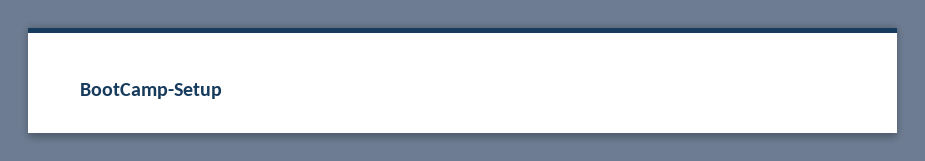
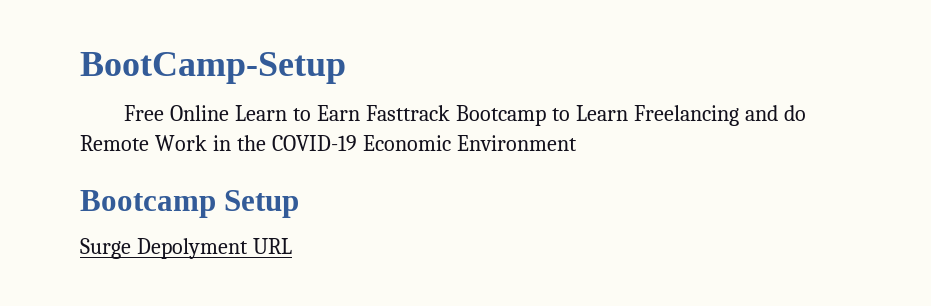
+ Free Online Learn to Earn Fasttrack Bootcamp to Learn Freelancing and do Remote Work in the COVID-19 Economic Environment
+ Bootcamp Setup
+ Surge Depolyment URL

